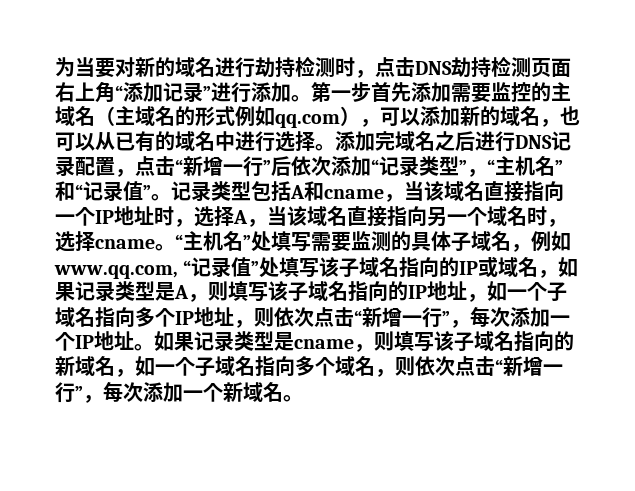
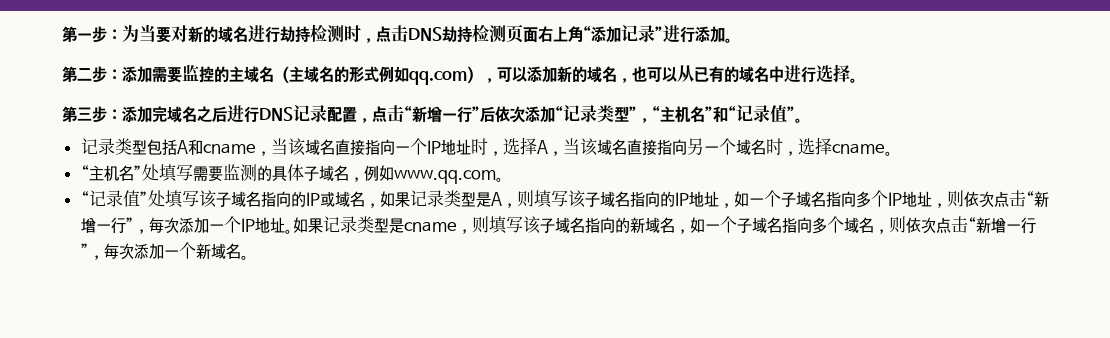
+ 第一步：
- 为当要对新的域名进行劫持检测时，点击DNS劫持检测页面右上角“添加记录”进行添加。第一步首先添加需要监控的主域名（主域名的形式例如qq.com），可以添加新的域名，也可以从已有的域名中进行选择。
+ 为当要对新的域名进行劫持检测时，点击DNS劫持检测页面右上角“添加记录”进行添加。
+ 第二步：添加需要监控的主域名（主域名的形式例如qq.com），可以添加新的域名，也可以从已有的域名中进行选择。
+ 第三步：
- 添加完域名之后进行DNS记录配置，点击“新增一行”后依次添加“记录类型”，“主机名”和“记录值”。记录类型包括A和cname，当该域名直接指向一个IP地址时，选择A，当该域名直接指向另一个域名时，选择cname。“主机名”处填写需要监测的具体子域名，例如www.qq.com, “记录值”处填写该子域名指向的IP或域名，如果记录类型是A，则填写该子域名指向的IP地址，如一个子域名指向多个IP地址，则依次点击“新增一行”，每次添加一个IP地址。
+ 添加完域名之后进行DNS记录配置，点击“新增一行”后依次添加“记录类型”，“主机名”和“记录值”。
+ 记录类型包括A和cname，当该域名直接指向一个IP地址时，选择A，当该域名直接指向另一个域名时，选择cname。
+ “主机名”处填写需要监测的具体子域名，例如www.qq.com。
+ “记录值”处填写该子域名指向的IP或域名，如果记录类型是A，则填写该子域名指向的IP地址，如一个子域名指向多个IP地址，则依次点击“新增一行”，每次添加一个IP地址。

